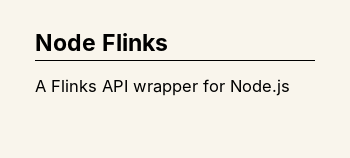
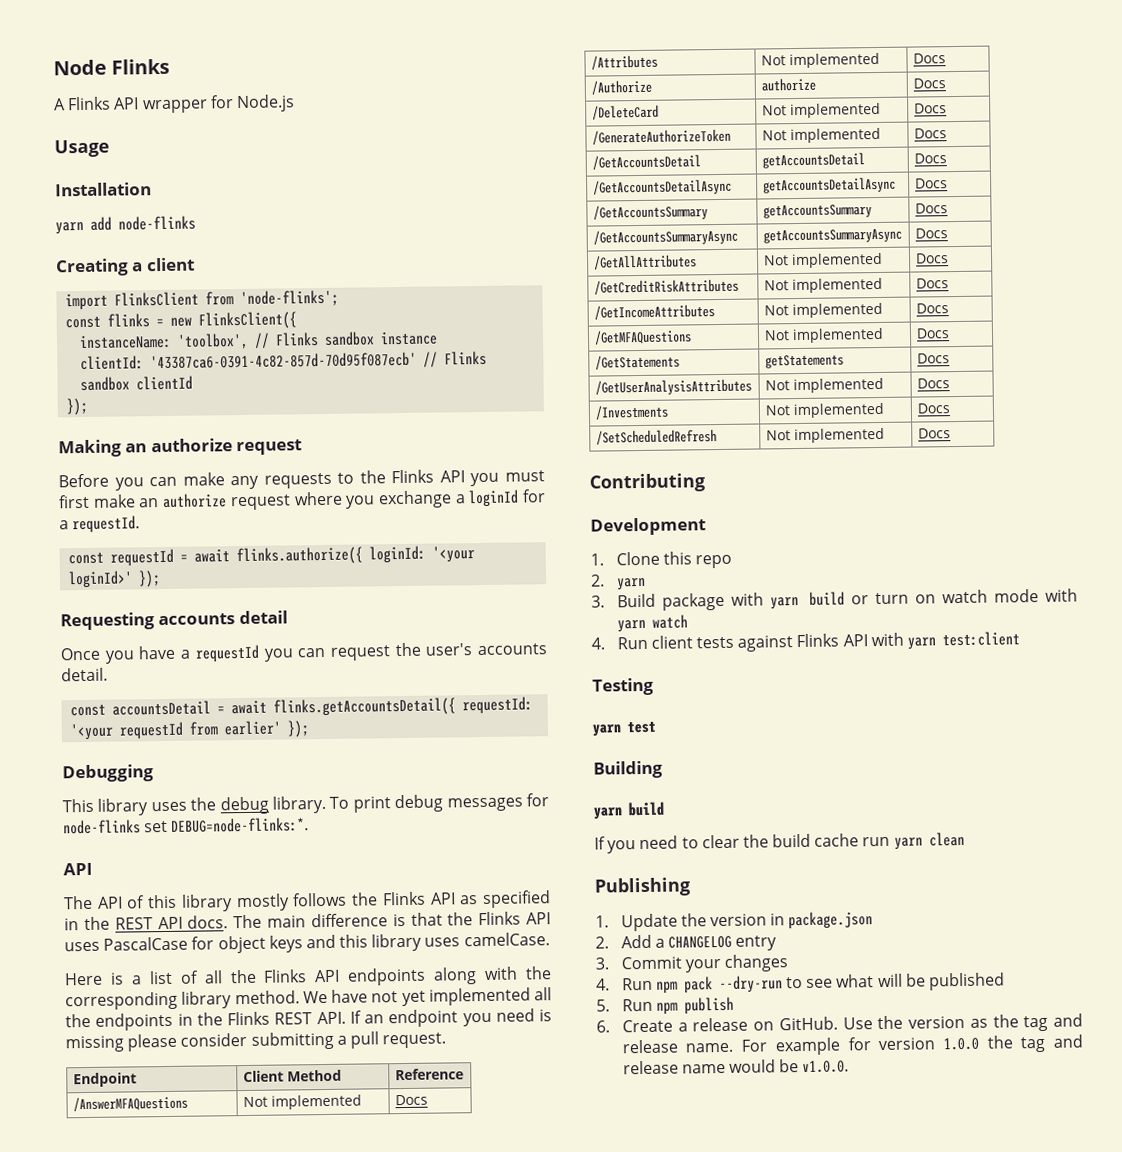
+ Usage
+ Installation
+ yarn add node-flinks
+ Creating a client
+ import FlinksClient from 'node-flinks';
+ const flinks = new FlinksClient({
+ instanceName: 'toolbox', // Flinks sandbox instance
+ clientId: '43387ca6-0391-4c82-857d-70d95f087ecb' // Flinks sandbox clientId
+ });
+ Making an authorize request
+ Before you can make any requests to the Flinks API you must first make an authorize request where you exchange a loginId for a requestId.
+ const requestId = await flinks.authorize({ loginId: '<your loginId>' });
+ Requesting accounts detail
+ Once you have a requestId you can request the user's accounts detail.
+ const accountsDetail = await flinks.getAccountsDetail({ requestId: '<your requestId from earlier' });
+ Debugging
+ This library uses the debug library. To print debug messages for node-flinks set DEBUG=node-flinks:*.
+ API
+ The API of this library mostly follows the Flinks API as specified in the REST API docs. The main difference is that the Flinks API uses PascalCase for object keys and this library uses camelCase.
+ Here is a list of all the Flinks API endpoints along with the corresponding library method. We have not yet implemented all the endpoints in the Flinks REST API. If an endpoint you need is missing please consider submitting a pull request.
+ Endpoint | Client Method | Reference
+ /AnswerMFAQuestions | Not implemented | Docs
+ /Attributes | Not implemented | Docs
+ /Authorize | authorize | Docs
+ /DeleteCard | Not implemented | Docs
+ /GenerateAuthorizeToken | Not implemented | Docs
+ /GetAccountsDetail | getAccountsDetail | Docs
+ /GetAccountsDetailAsync | getAccountsDetailAsync | Docs
+ /GetAccountsSummary | getAccountsSummary | Docs
+ /GetAccountsSummaryAsync | getAccountsSummaryAsync | Docs
+ /GetAllAttributes | Not implemented | Docs
+ /GetCreditRiskAttributes | Not implemented | Docs
+ /GetIncomeAttributes | Not implemented | Docs
+ /GetMFAQuestions | Not implemented | Docs
+ /GetStatements | getStatements | Docs
+ /GetUserAnalysisAttributes | Not implemented | Docs
+ /Investments | Not implemented | Docs
+ /SetScheduledRefresh | Not implemented | Docs
+ Contributing
+ Development
+ 1. Clone this repo
+ 2. yarn
+ 3. Build package with yarn build or turn on watch mode with yarn watch
+ 4. Run client tests against Flinks API with yarn test:client
+ Testing
+ yarn test
+ Building
+ yarn build
+ If you need to clear the build cache run yarn clean
+ Publishing
+ 1. Update the version in package.json
+ 2. Add a CHANGELOG entry
+ 3. Commit your changes
+ 4. Run npm pack --dry-run to see what will be published
+ 5. Run npm publish
+ 6. Create a release on GitHub. Use the version as the tag and release name. For example for version 1.0.0 the tag and release name would be v1.0.0.

